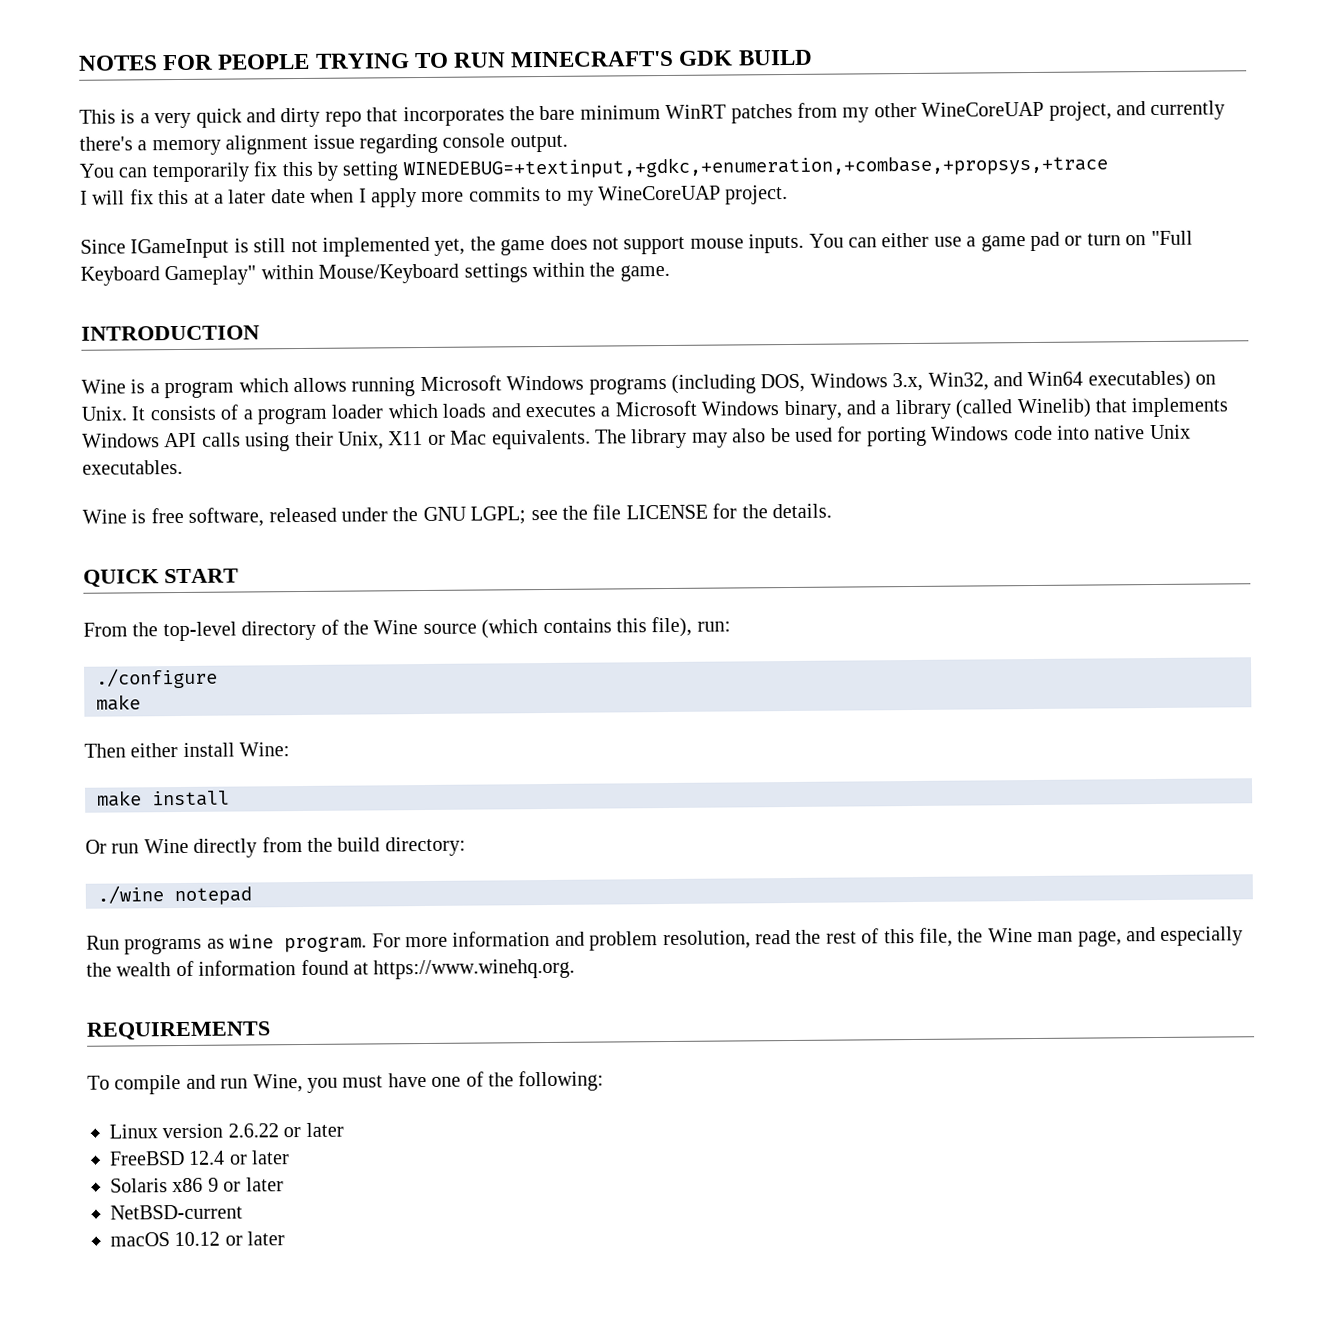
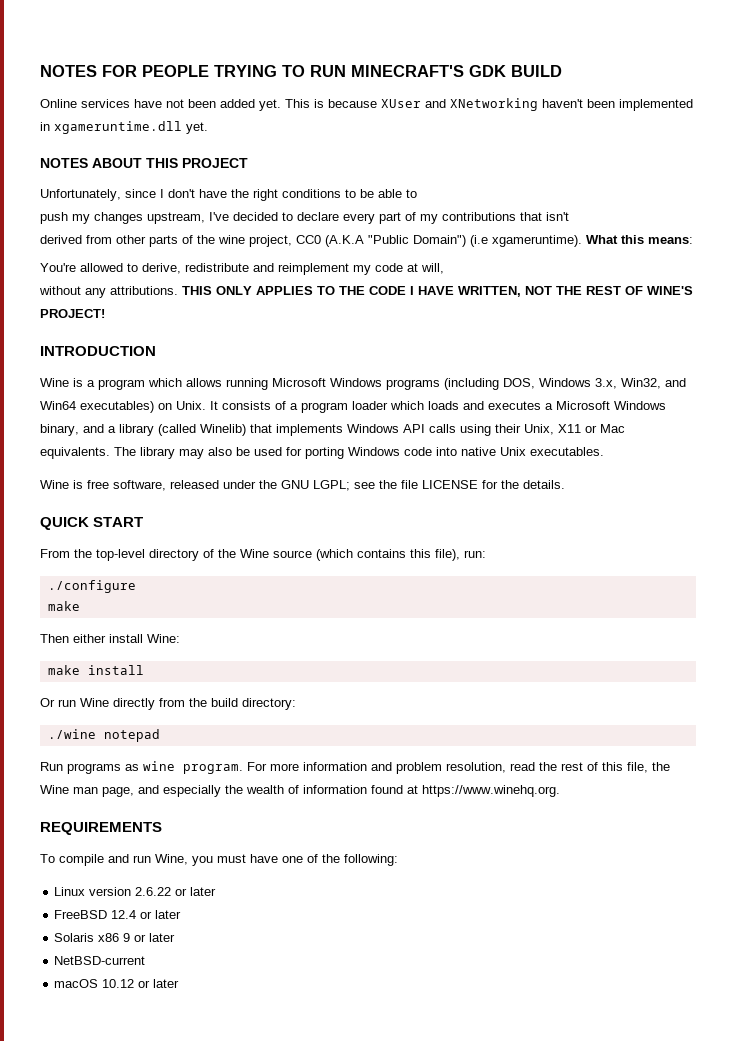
- This is a very quick and dirty repo that incorporates the bare minimum WinRT patches from my other WineCoreUAP project, and currently there's a memory alignment issue regarding console output.
- You can temporarily fix this by setting WINEDEBUG=+textinput,+gdkc,+enumeration,+combase,+propsys,+trace
- I will fix this at a later date when I apply more commits to my WineCoreUAP project.
- Since IGameInput is still not implemented yet, the game does not support mouse inputs. You can either use a game pad or turn on "Full Keyboard Gameplay" within Mouse/Keyboard settings within the game.
+ Online services have not been added yet. This is because XUser and XNetworking haven't been implemented in xgameruntime.dll yet.
+ NOTES ABOUT THIS PROJECT
+ Unfortunately, since I don't have the right conditions to be able to
+ push my changes upstream, I've decided to declare every part of my contributions that isn't
+ derived from other parts of the wine project, CC0 (A.K.A "Public Domain") (i.e xgameruntime). What this means:
+ You're allowed to derive, redistribute and reimplement my code at will,
+ without any attributions. THIS ONLY APPLIES TO THE CODE I HAVE WRITTEN, NOT THE REST OF WINE'S PROJECT!

